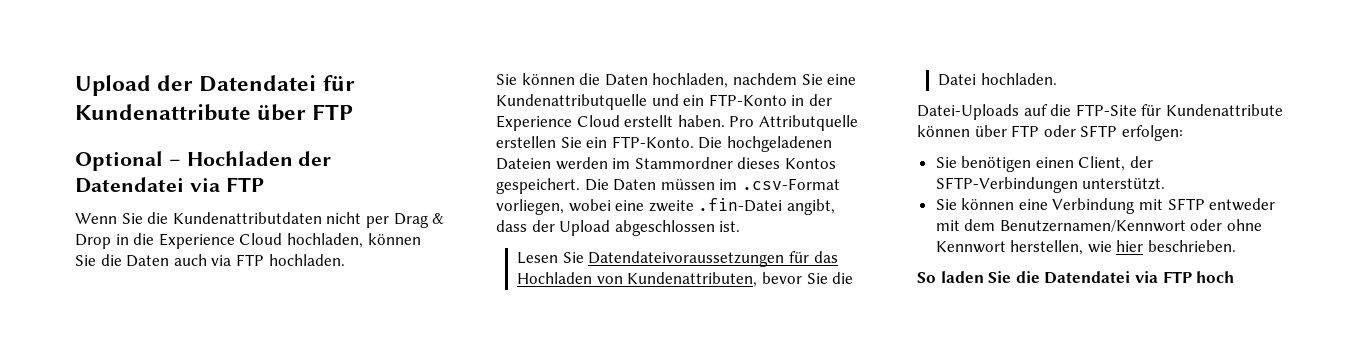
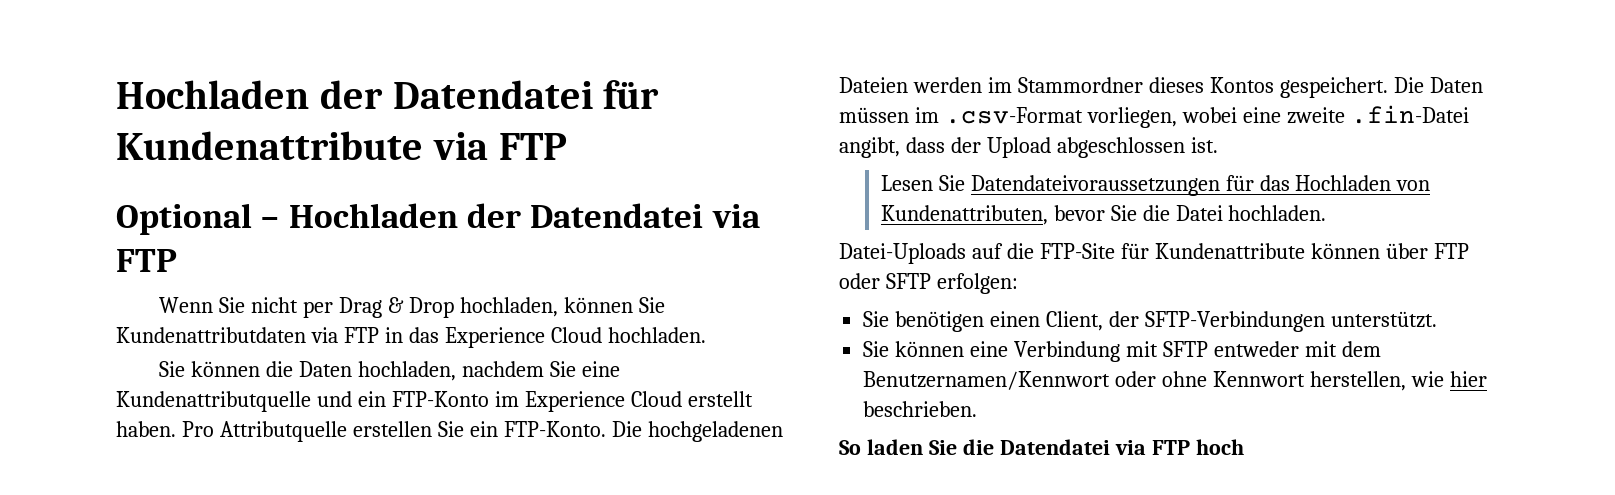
- Upload der Datendatei für Kundenattribute über FTP
+ Hochladen der Datendatei für Kundenattribute via FTP
- Wenn Sie die Kundenattributdaten nicht per Drag & Drop in die Experience Cloud hochladen, können Sie die Daten auch via FTP hochladen.
+ Wenn Sie nicht per Drag & Drop hochladen, können Sie Kundenattributdaten via FTP in das Experience Cloud hochladen.
- Sie können die Daten hochladen, nachdem Sie eine Kundenattributquelle und ein FTP-Konto in der Experience Cloud erstellt haben.
+ Sie können die Daten hochladen, nachdem Sie eine Kundenattributquelle und ein FTP-Konto im Experience Cloud erstellt haben.

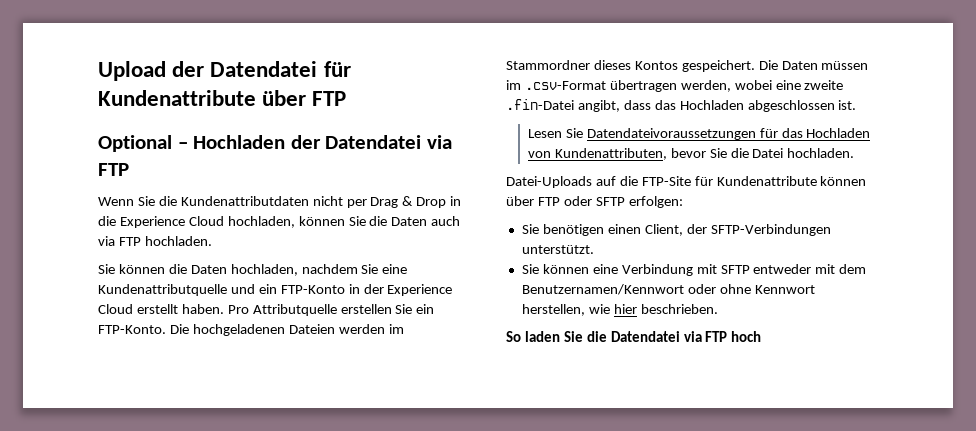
- Hochladen der Datendatei für Kundenattribute via FTP
+ Upload der Datendatei für Kundenattribute über FTP
- Wenn Sie nicht per Drag & Drop hochladen, können Sie Kundenattributdaten via FTP in das Experience Cloud hochladen.
+ Wenn Sie die Kundenattributdaten nicht per Drag & Drop in die Experience Cloud hochladen, können Sie die Daten auch via FTP hochladen.
- Sie können die Daten hochladen, nachdem Sie eine Kundenattributquelle und ein FTP-Konto im Experience Cloud erstellt haben.
+ Sie können die Daten hochladen, nachdem Sie eine Kundenattributquelle und ein FTP-Konto in der Experience Cloud erstellt haben.
- Die Daten müssen im .csv-Format vorliegen, wobei eine zweite .fin-Datei angibt, dass der Upload abgeschlossen ist.
+ Die Daten müssen im .csv-Format übertragen werden, wobei eine zweite .fin-Datei angibt, dass das Hochladen abgeschlossen ist.

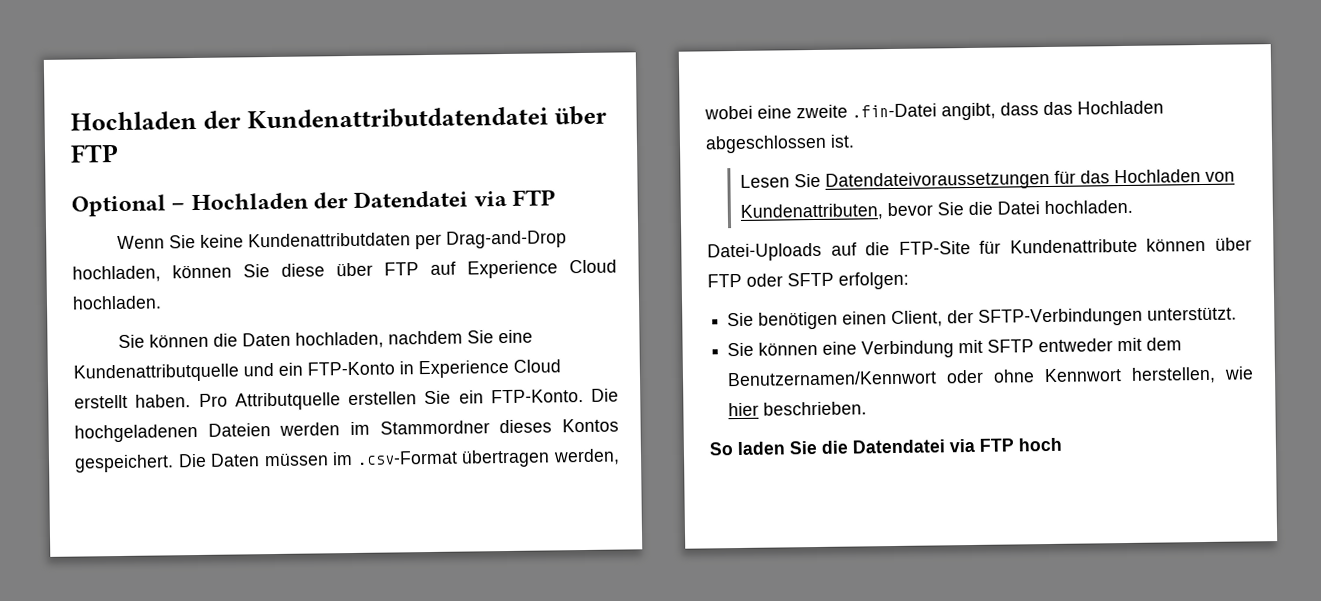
- Upload der Datendatei für Kundenattribute über FTP
+ Hochladen der Kundenattributdatendatei über FTP
- Wenn Sie die Kundenattributdaten nicht per Drag & Drop in die Experience Cloud hochladen, können Sie die Daten auch via FTP hochladen.
+ Wenn Sie keine Kundenattributdaten per Drag-and-Drop hochladen, können Sie diese über FTP auf Experience Cloud hochladen.
- Sie können die Daten hochladen, nachdem Sie eine Kundenattributquelle und ein FTP-Konto in der Experience Cloud erstellt haben.
+ Sie können die Daten hochladen, nachdem Sie eine Kundenattributquelle und ein FTP-Konto in Experience Cloud erstellt haben.

